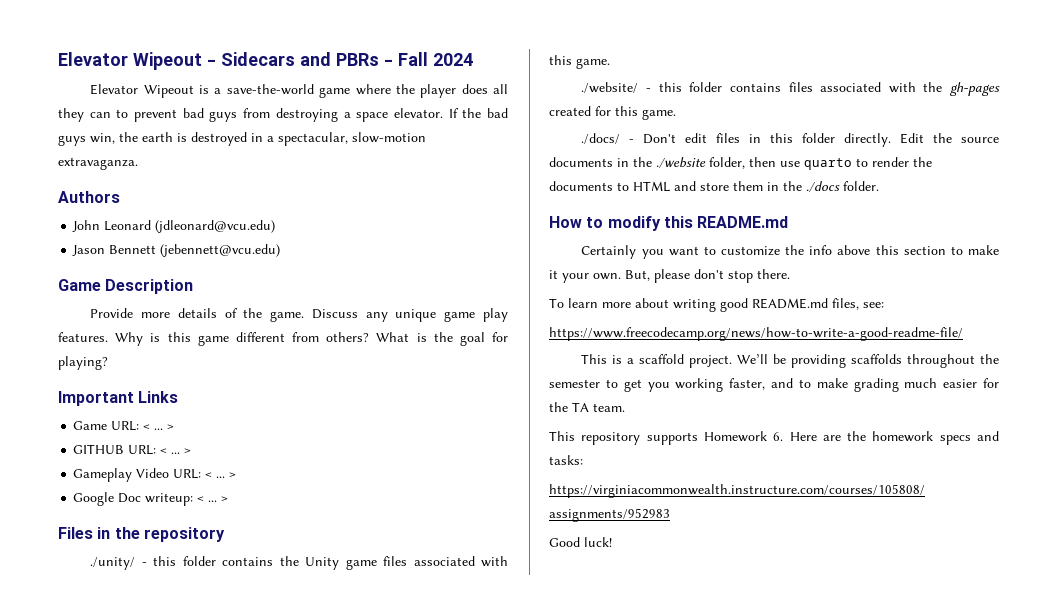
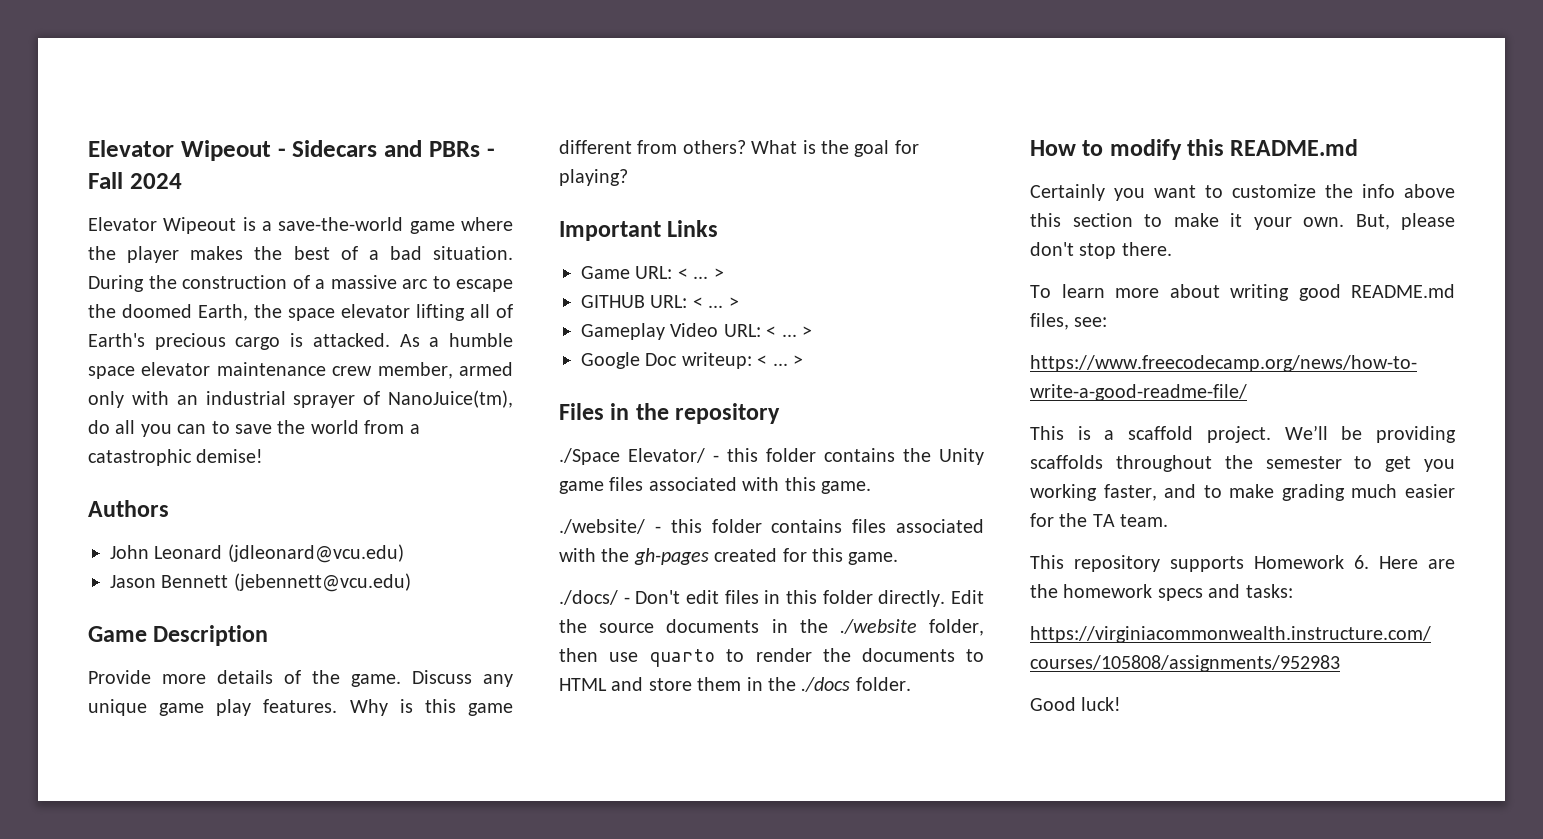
- Elevator Wipeout is a save-the-world game where the player does all they can to prevent bad guys from destroying a space elevator. If the bad guys win, the earth is destroyed in a spectacular, slow-motion extravaganza.
+ Elevator Wipeout is a save-the-world game where the player makes the best of a bad situation. During the construction of a massive arc to escape the doomed Earth, the space elevator lifting all of Earth's precious cargo is attacked. As a humble space elevator maintenance crew member, armed only with an industrial sprayer of NanoJuice(tm), do all you can to save the world from a catastrophic demise!
- ./unity/ - this folder contains the Unity game files associated with this game.
+ ./Space Elevator/ - this folder contains the Unity game files associated with this game.

